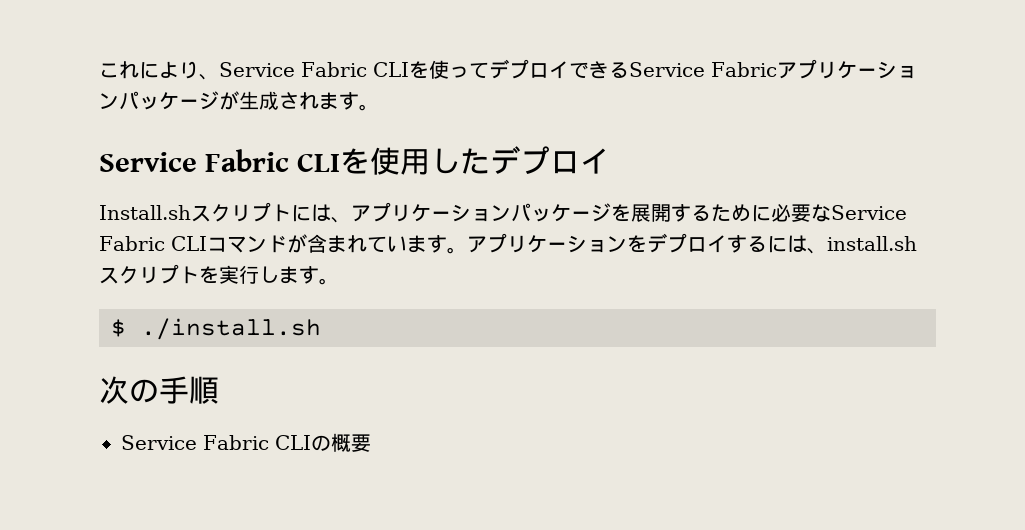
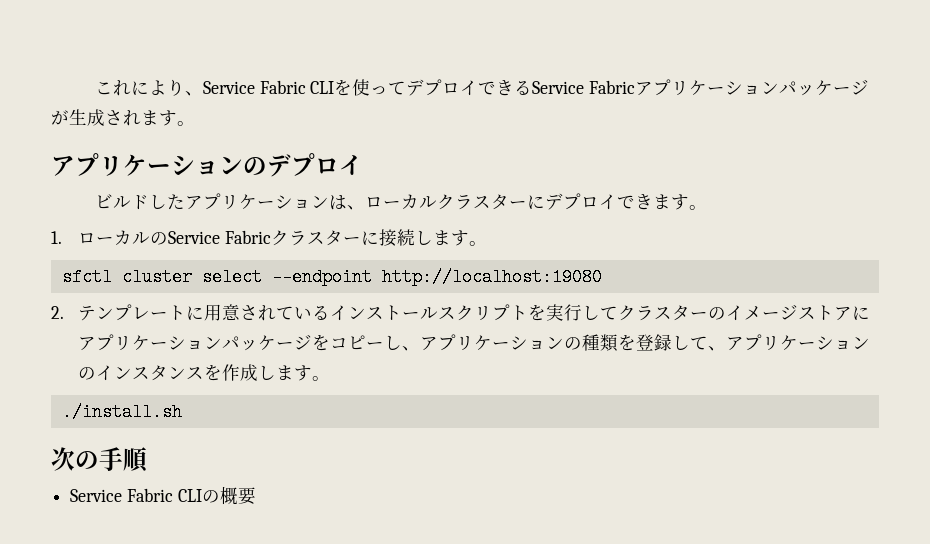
- Service Fabric CLIを使用したデプロイ
- Install.shスクリプトには、アプリケーションパッケージを展開するために必要なService Fabric CLIコマンドが含まれています。アプリケーションをデプロイするには、install.shスクリプトを実行します。
- $ ./install.sh
+ アプリケーションのデプロイ
+ ビルドしたアプリケーションは、ローカルクラスターにデプロイできます。
+ 1.ローカルのService Fabricクラスターに接続します。
+ sfctl cluster select --endpoint http://localhost:19080
+ 2.テンプレートに用意されているインストールスクリプトを実行してクラスターのイメージストアにアプリケーションパッケージをコピーし、アプリケーションの種類を登録して、アプリケーションのインスタンスを作成します。
+ ./install.sh

